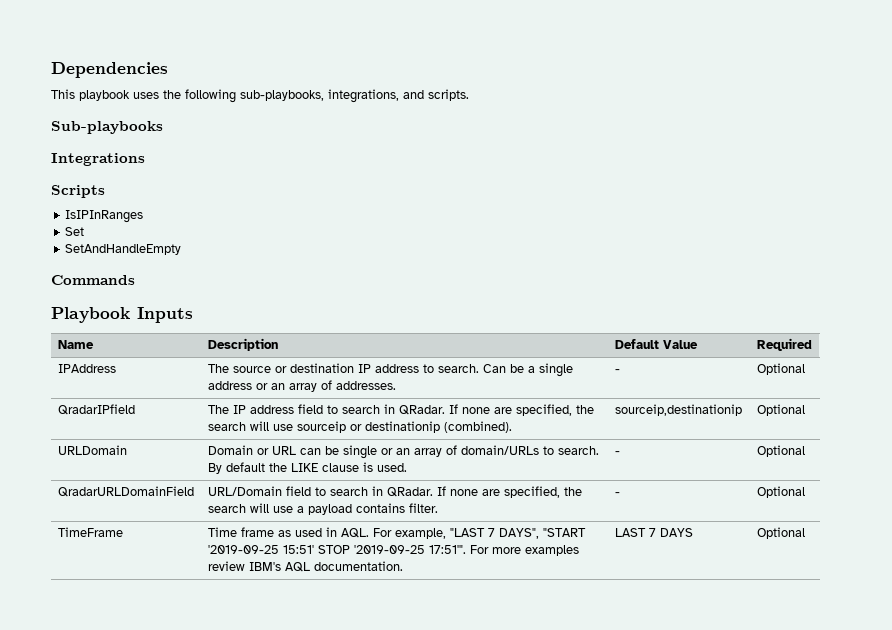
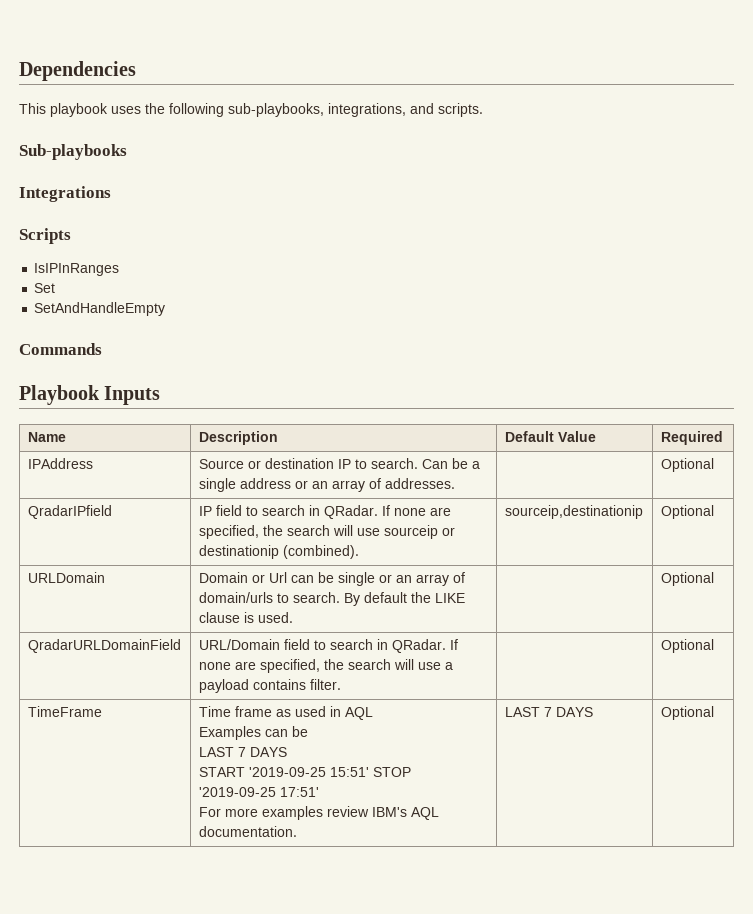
- IPAddress | The source or destination IP address to search. Can be a single address or an array of addresses. | - | Optional
+ IPAddress | Source or destination IP to search. Can be a single address or an array of addresses. | | Optional
- QradarIPfield | The IP address field to search in QRadar. If none are specified, the search will use sourceip or destinationip (combined). | sourceip,destinationip | Optional
+ QradarIPfield | IP field to search in QRadar. If none are specified, the search will use sourceip or destinationip (combined). | sourceip,destinationip | Optional
- URLDomain | Domain or URL can be single or an array of domain/URLs to search. By default the LIKE clause is used. | - | Optional
+ URLDomain | Domain or Url can be single or an array of domain/urls to search. By default the LIKE clause is used. | | Optional
- QradarURLDomainField | URL/Domain field to search in QRadar. If none are specified, the search will use a payload contains filter. | - | Optional
+ QradarURLDomainField | URL/Domain field to search in QRadar. If none are specified, the search will use a payload contains filter. | | Optional
- TimeFrame | Time frame as used in AQL. For example, "LAST 7 DAYS", "START '2019-09-25 15:51' STOP '2019-09-25 17:51'". For more examples review IBM's AQL documentation. | LAST 7 DAYS | Optional
+ TimeFrame | Time frame as used in AQL
+ Examples can be
+ LAST 7 DAYS
+ START '2019-09-25 15:51' STOP '2019-09-25 17:51'
+ For more examples review IBM's AQL documentation. | LAST 7 DAYS | Optional

